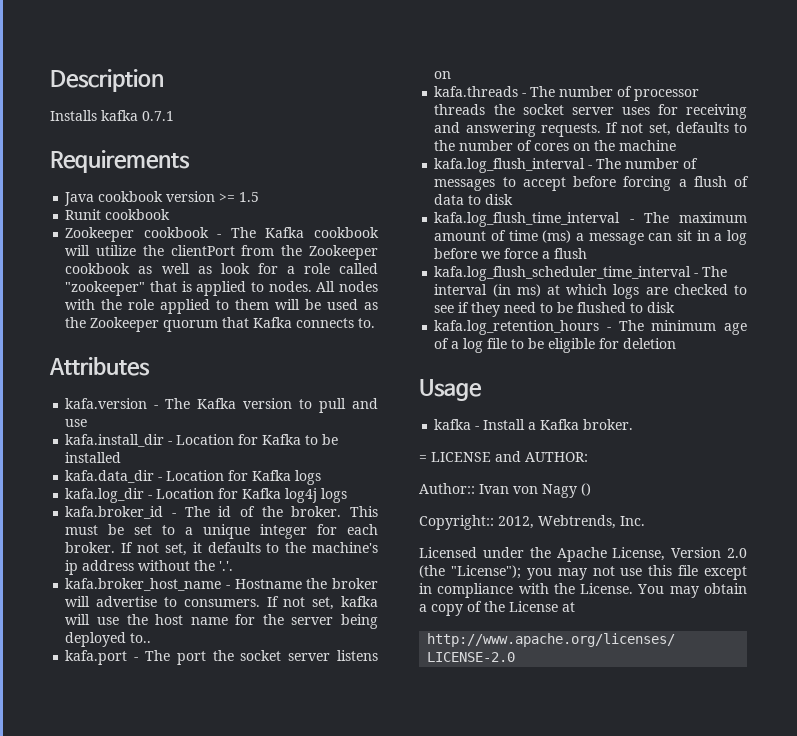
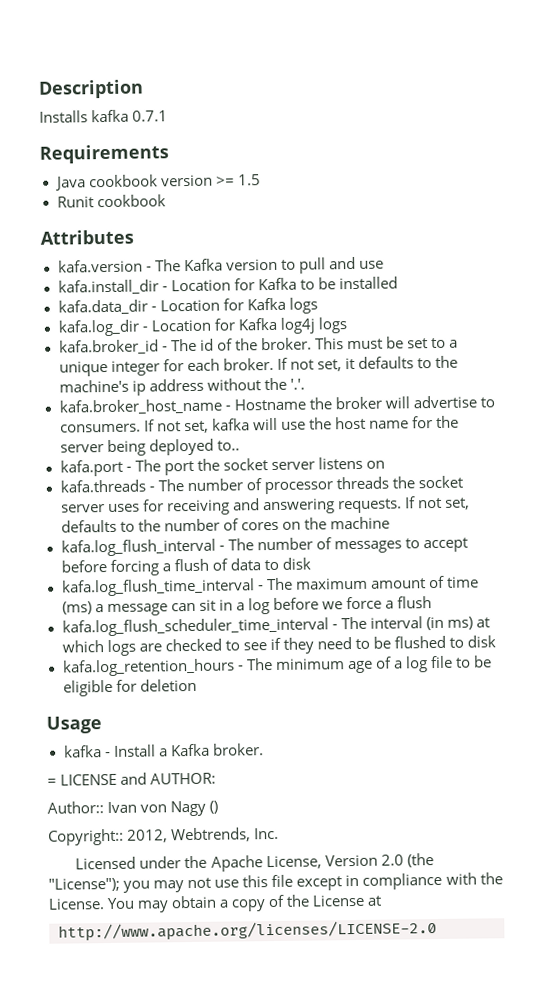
- Zookeeper cookbook - The Kafka cookbook will utilize the clientPort from the Zookeeper cookbook as well as look for a role called "zookeeper" that is applied to nodes. All nodes with the role applied to them will be used as the Zookeeper quorum that Kafka connects to.

